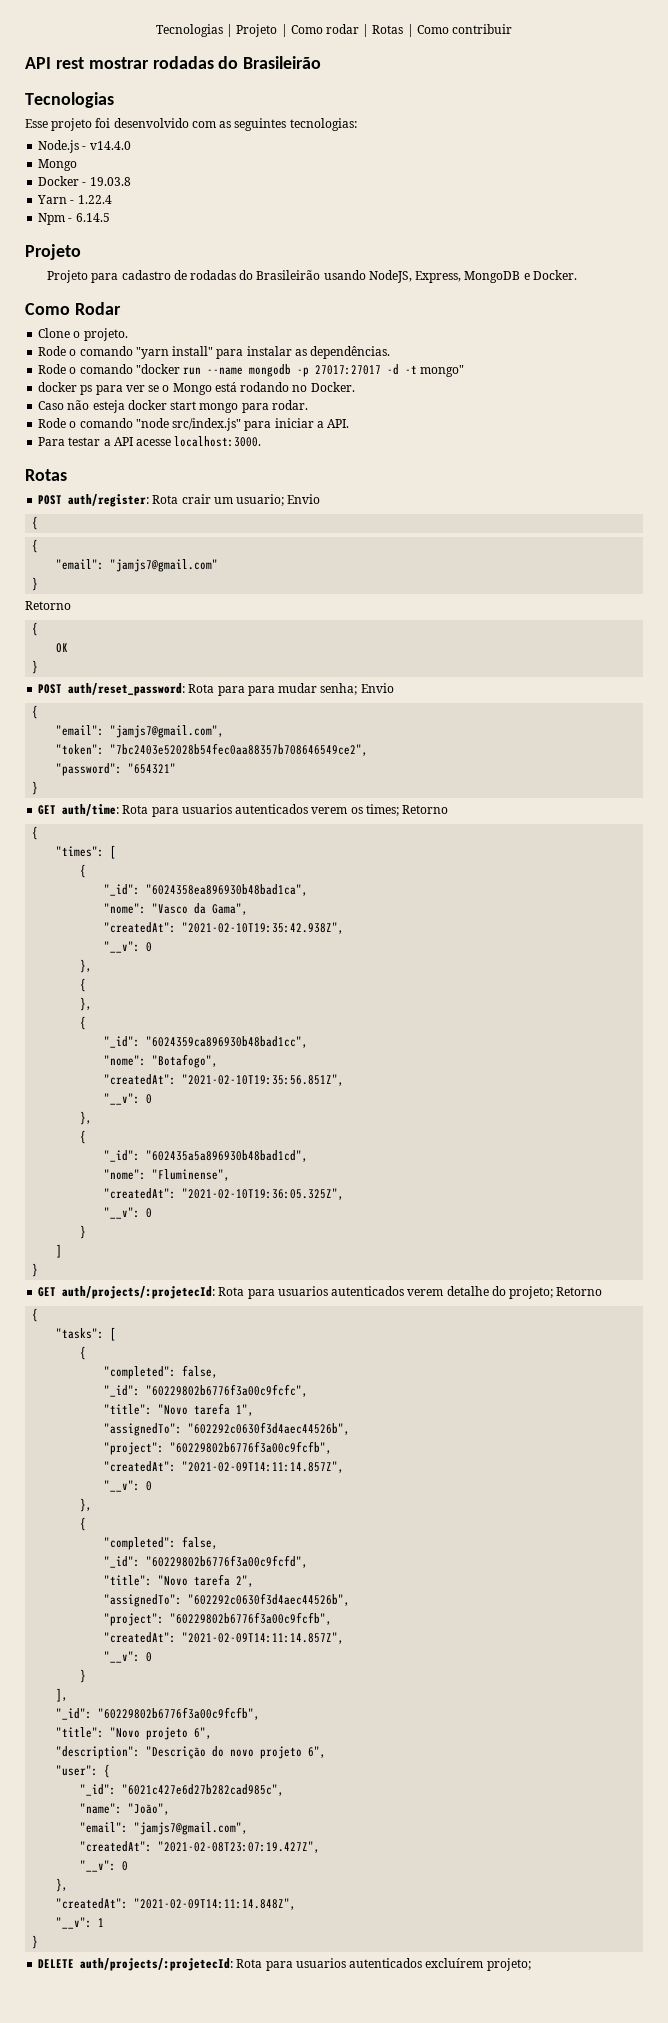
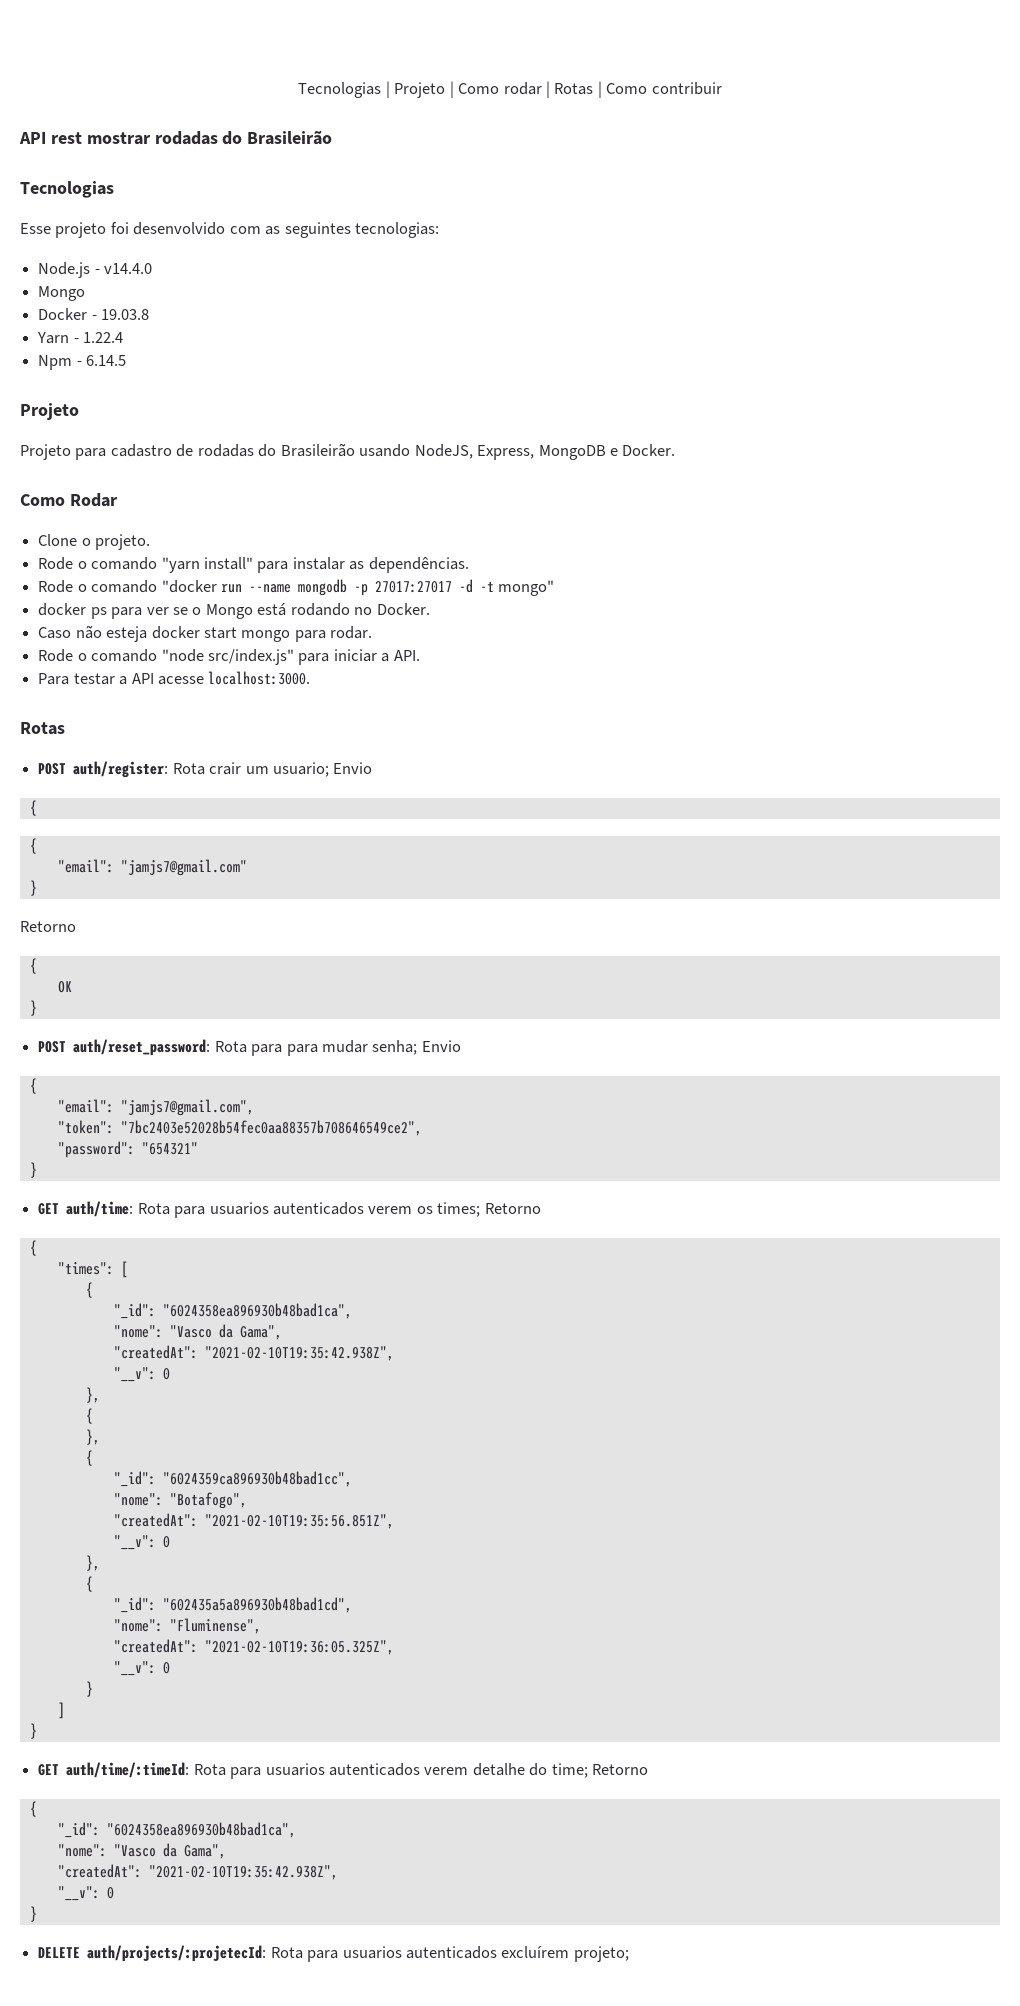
- GET auth/projects/:projetecId: Rota para usuarios autenticados verem detalhe do projeto; Retorno
+ GET auth/time/:timeId: Rota para usuarios autenticados verem detalhe do time; Retorno
  {
- "tasks": [
- {
- "completed": false,
- "_id": "60229802b6776f3a00c9fcfc",
- "title": "Novo tarefa 1",
- "assignedTo": "602292c0630f3d4aec44526b",
- "project": "60229802b6776f3a00c9fcfb",
- "createdAt": "2021-02-09T14:11:14.857Z",
+ "_id": "6024358ea896930b48bad1ca",
+ "nome": "Vasco da Gama",
+ "createdAt": "2021-02-10T19:35:42.938Z",
  "__v": 0
- },
- {
- "completed": false,
- "_id": "60229802b6776f3a00c9fcfd",
- "title": "Novo tarefa 2",
- "assignedTo": "602292c0630f3d4aec44526b",
- "project": "60229802b6776f3a00c9fcfb",
- "createdAt": "2021-02-09T14:11:14.857Z",
- "__v": 0
- }
- ],
- "_id": "60229802b6776f3a00c9fcfb",
- "title": "Novo projeto 6",
- "description": "Descrição do novo projeto 6",
- "user": {
- "_id": "6021c427e6d27b282cad985c",
- "name": "João",
- "email": "jamjs7@gmail.com",
- "createdAt": "2021-02-08T23:07:19.427Z",
- "__v": 0
- },
- "createdAt": "2021-02-09T14:11:14.848Z",
- "__v": 1

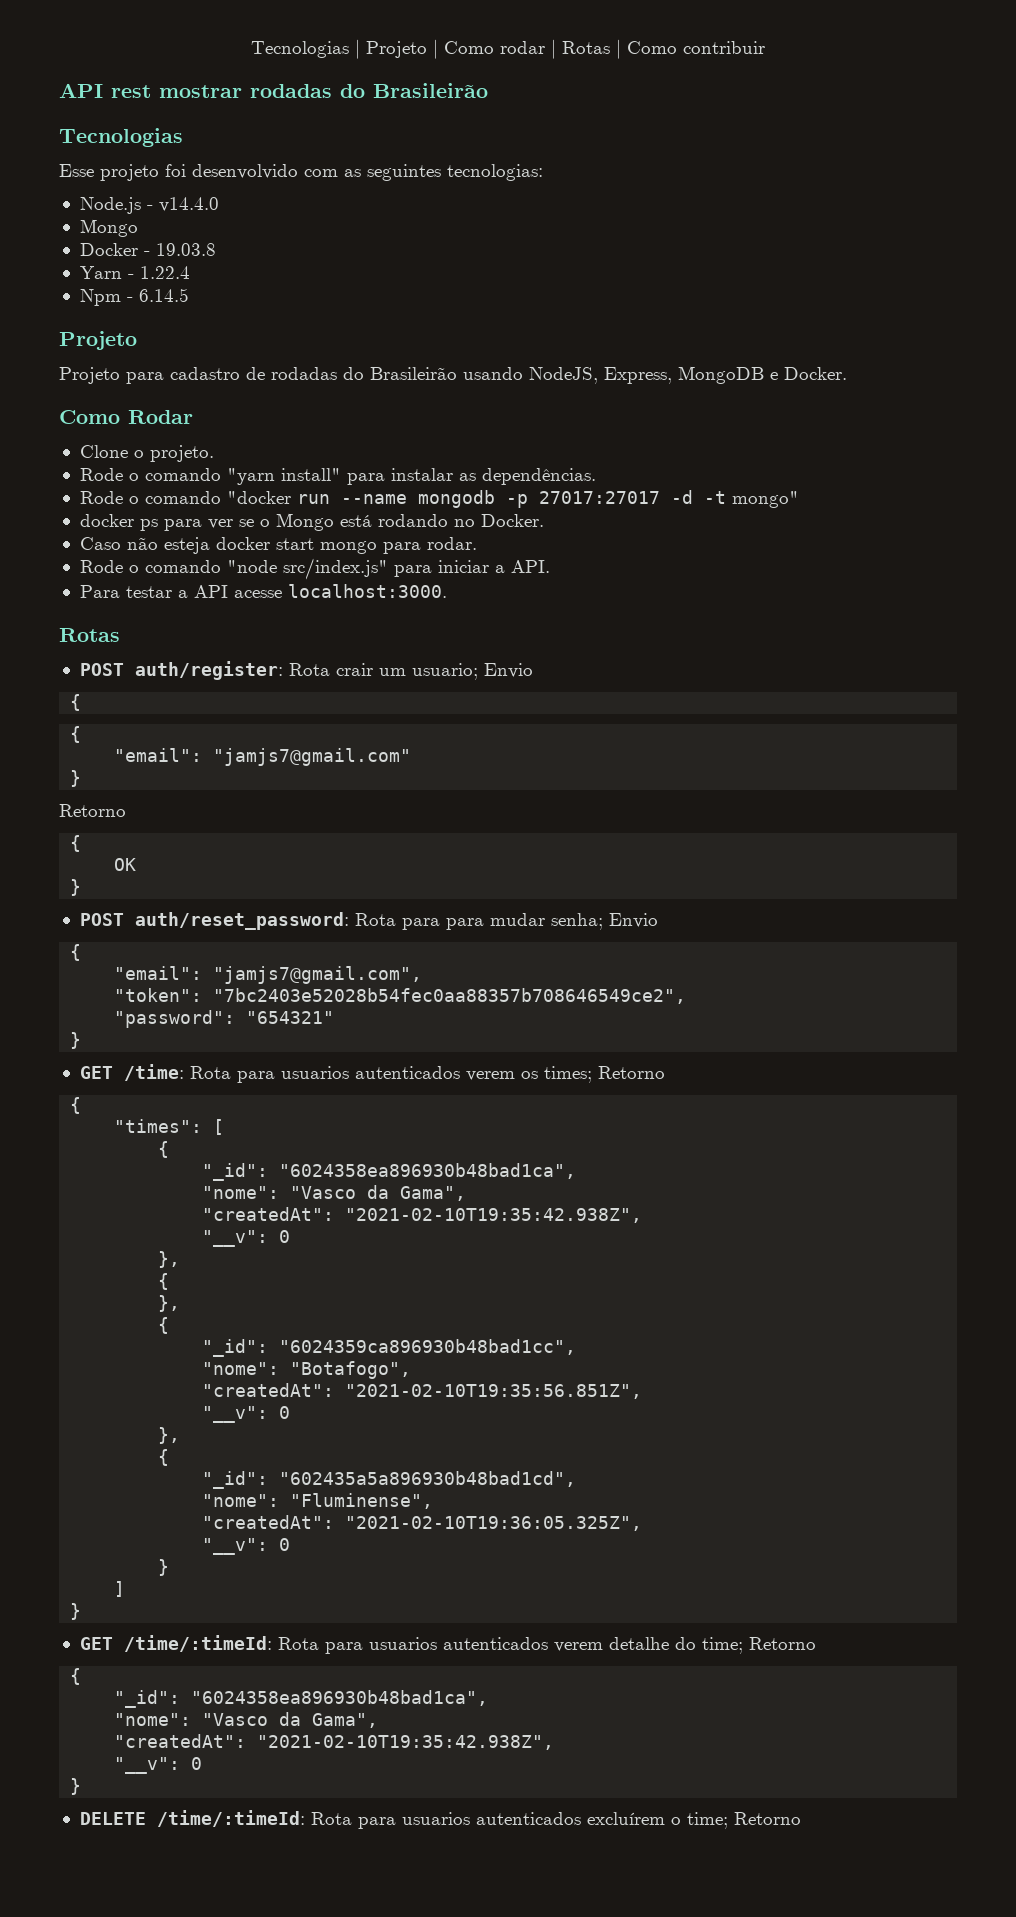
- GET auth/time: Rota para usuarios autenticados verem os times; Retorno
+ GET /time: Rota para usuarios autenticados verem os times; Retorno
- GET auth/time/:timeId: Rota para usuarios autenticados verem detalhe do time; Retorno
+ GET /time/:timeId: Rota para usuarios autenticados verem detalhe do time; Retorno
- DELETE auth/projects/:projetecId: Rota para usuarios autenticados excluírem projeto;
+ DELETE /time/:timeId: Rota para usuarios autenticados excluírem o time; Retorno

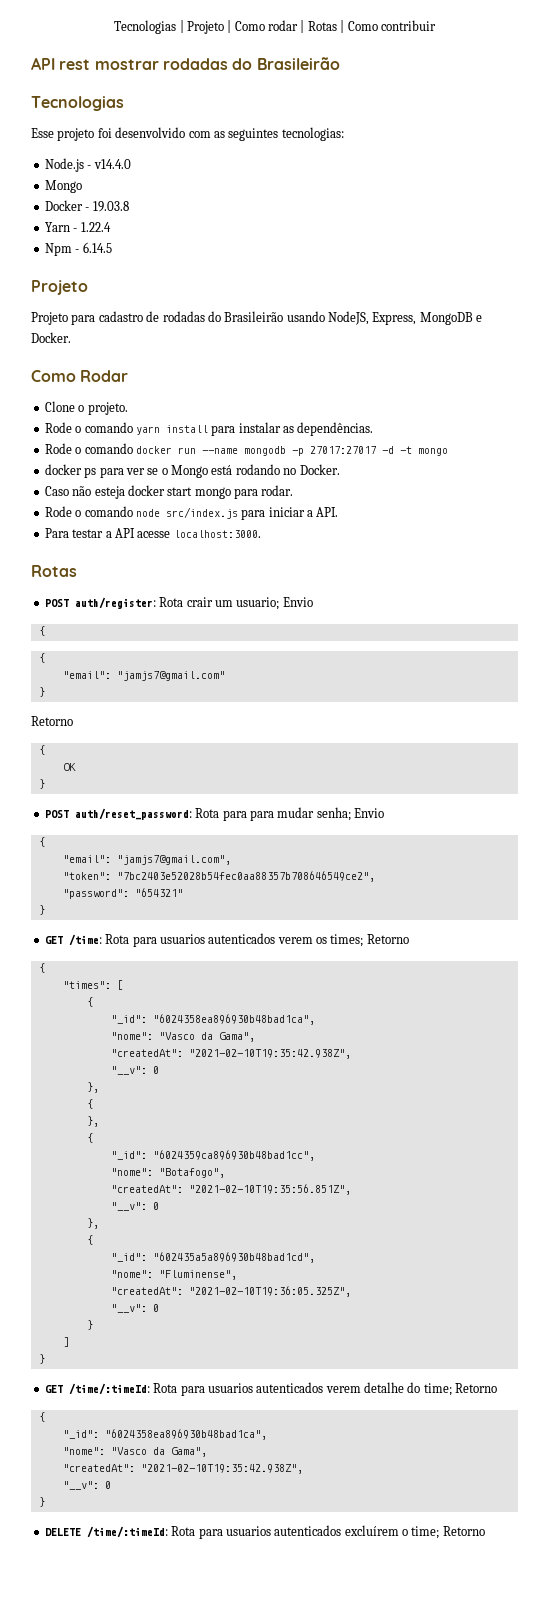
- Rode o comando "yarn install" para instalar as dependências.
+ Rode o comando yarn install para instalar as dependências.
- Rode o comando "docker run --name mongodb -p 27017:27017 -d -t mongo"
+ Rode o comando docker run --name mongodb -p 27017:27017 -d -t mongo
- Rode o comando "node src/index.js" para iniciar a API.
+ Rode o comando node src/index.js para iniciar a API.

